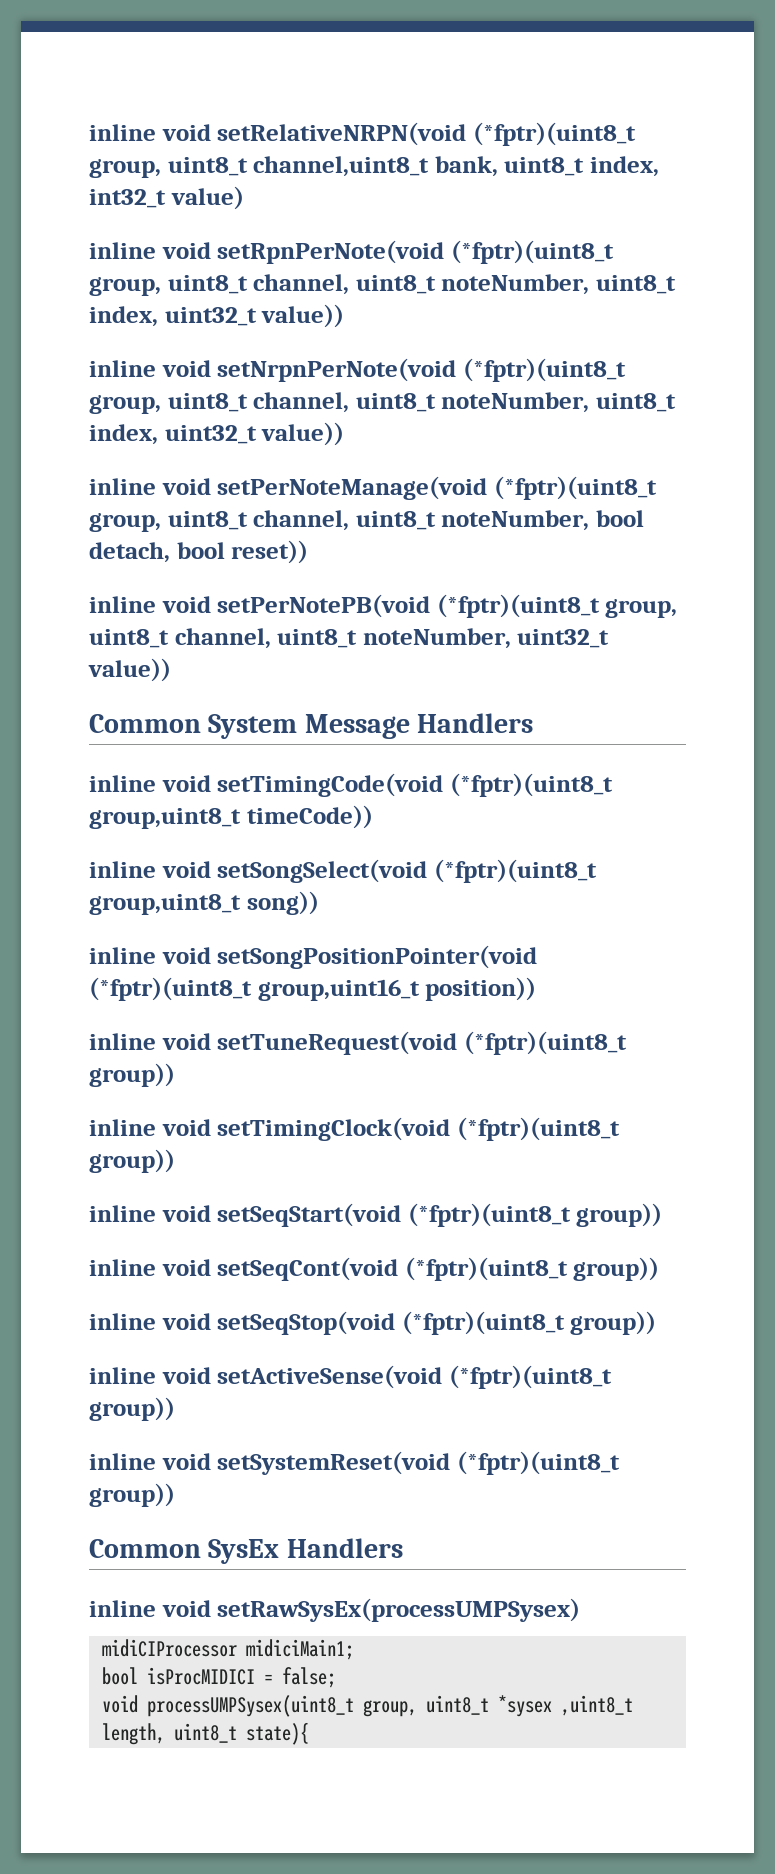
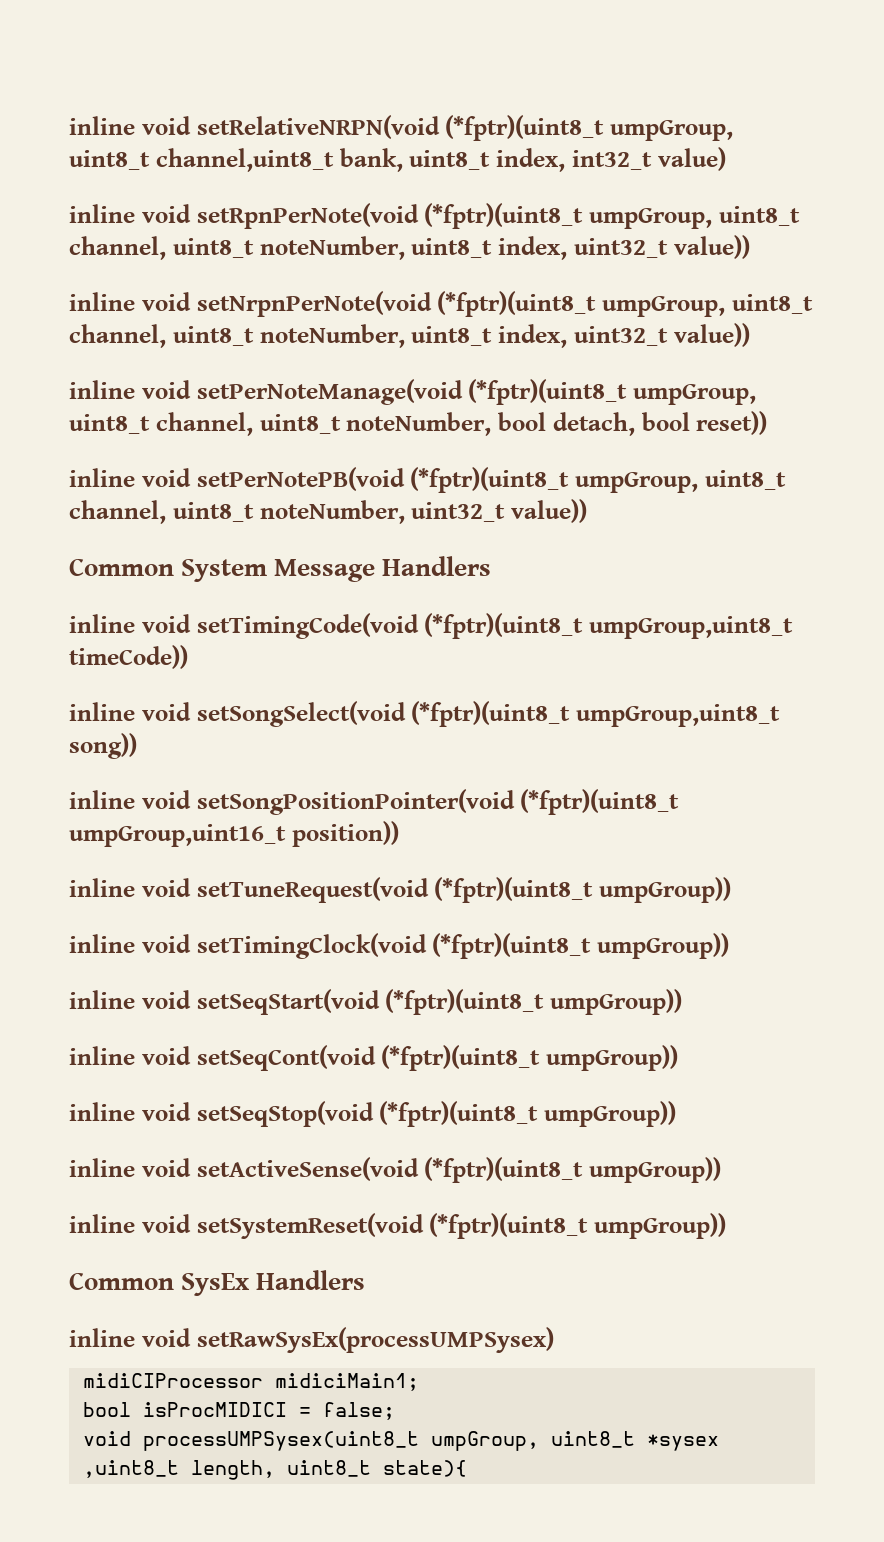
- inline void setRelativeNRPN(void (*fptr)(uint8_t group, uint8_t channel,uint8_t bank, uint8_t index, int32_t value)
+ inline void setRelativeNRPN(void (*fptr)(uint8_t umpGroup, uint8_t channel,uint8_t bank, uint8_t index, int32_t value)
- inline void setRpnPerNote(void (*fptr)(uint8_t group, uint8_t channel, uint8_t noteNumber, uint8_t index, uint32_t value))
+ inline void setRpnPerNote(void (*fptr)(uint8_t umpGroup, uint8_t channel, uint8_t noteNumber, uint8_t index, uint32_t value))
- inline void setNrpnPerNote(void (*fptr)(uint8_t group, uint8_t channel, uint8_t noteNumber, uint8_t index, uint32_t value))
+ inline void setNrpnPerNote(void (*fptr)(uint8_t umpGroup, uint8_t channel, uint8_t noteNumber, uint8_t index, uint32_t value))
- inline void setPerNoteManage(void (*fptr)(uint8_t group, uint8_t channel, uint8_t noteNumber, bool detach, bool reset))
+ inline void setPerNoteManage(void (*fptr)(uint8_t umpGroup, uint8_t channel, uint8_t noteNumber, bool detach, bool reset))
- inline void setPerNotePB(void (*fptr)(uint8_t group, uint8_t channel, uint8_t noteNumber, uint32_t value))
+ inline void setPerNotePB(void (*fptr)(uint8_t umpGroup, uint8_t channel, uint8_t noteNumber, uint32_t value))
- inline void setTimingCode(void (*fptr)(uint8_t group,uint8_t timeCode))
+ inline void setTimingCode(void (*fptr)(uint8_t umpGroup,uint8_t timeCode))
- inline void setSongSelect(void (*fptr)(uint8_t group,uint8_t song))
+ inline void setSongSelect(void (*fptr)(uint8_t umpGroup,uint8_t song))
- inline void setSongPositionPointer(void (*fptr)(uint8_t group,uint16_t position))
+ inline void setSongPositionPointer(void (*fptr)(uint8_t umpGroup,uint16_t position))
- inline void setTuneRequest(void (*fptr)(uint8_t group))
+ inline void setTuneRequest(void (*fptr)(uint8_t umpGroup))
- inline void setTimingClock(void (*fptr)(uint8_t group))
+ inline void setTimingClock(void (*fptr)(uint8_t umpGroup))
- inline void setSeqStart(void (*fptr)(uint8_t group))
+ inline void setSeqStart(void (*fptr)(uint8_t umpGroup))
- inline void setSeqCont(void (*fptr)(uint8_t group))
+ inline void setSeqCont(void (*fptr)(uint8_t umpGroup))
- inline void setSeqStop(void (*fptr)(uint8_t group))
+ inline void setSeqStop(void (*fptr)(uint8_t umpGroup))
- inline void setActiveSense(void (*fptr)(uint8_t group))
+ inline void setActiveSense(void (*fptr)(uint8_t umpGroup))
- inline void setSystemReset(void (*fptr)(uint8_t group))
+ inline void setSystemReset(void (*fptr)(uint8_t umpGroup))
- void processUMPSysex(uint8_t group, uint8_t *sysex ,uint8_t length, uint8_t state){
+ void processUMPSysex(uint8_t umpGroup, uint8_t *sysex ,uint8_t length, uint8_t state){

